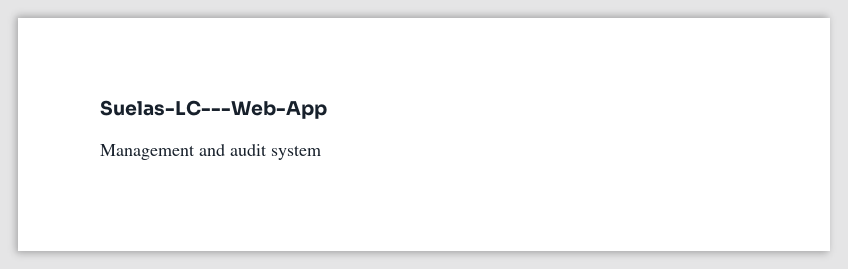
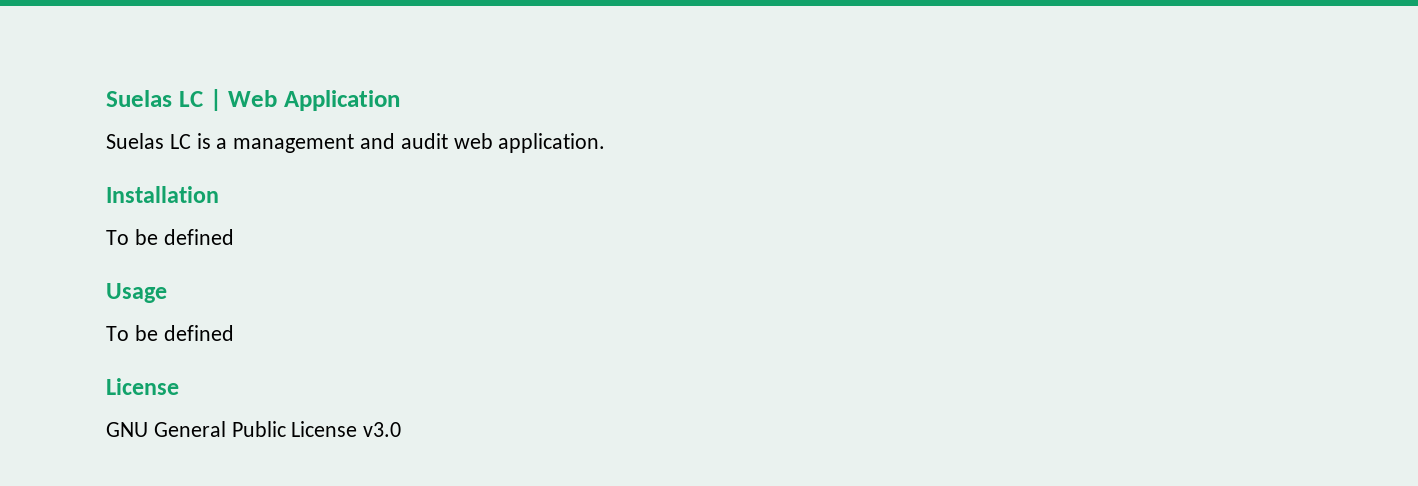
- Suelas-LC---Web-App
- Management and audit system
+ Suelas LC | Web Application
+ Suelas LC is a management and audit web application.
+ Installation
+ To be defined
+ Usage
+ To be defined
+ License
+ GNU General Public License v3.0

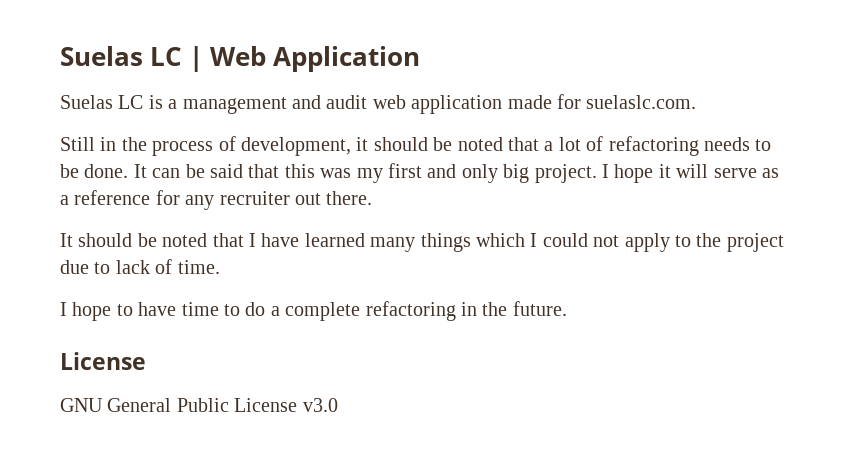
- Suelas LC is a management and audit web application.
- Installation
- To be defined
- Usage
- To be defined
+ Suelas LC is a management and audit web application made for suelaslc.com.
+ Still in the process of development, it should be noted that a lot of refactoring needs to be done. It can be said that this was my first and only big project. I hope it will serve as a reference for any recruiter out there.
+ It should be noted that I have learned many things which I could not apply to the project due to lack of time.
+ I hope to have time to do a complete refactoring in the future.

